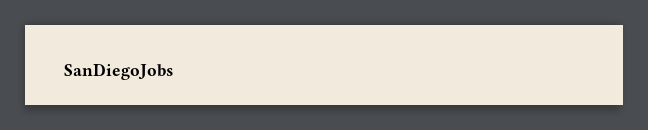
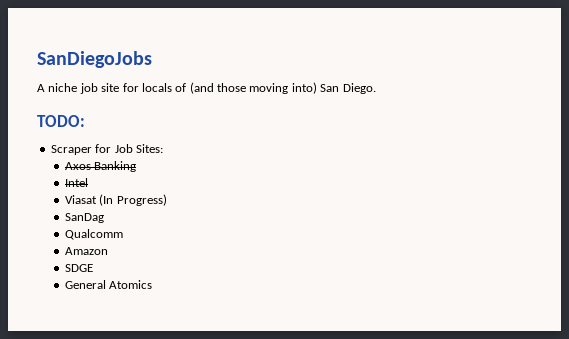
+ A niche job site for locals of (and those moving into) San Diego.
+ TODO:
+ Scraper for Job Sites:
+ Axos Banking
+ Intel
+ Viasat (In Progress)
+ SanDag
+ Qualcomm
+ Amazon
+ SDGE
+ General Atomics

